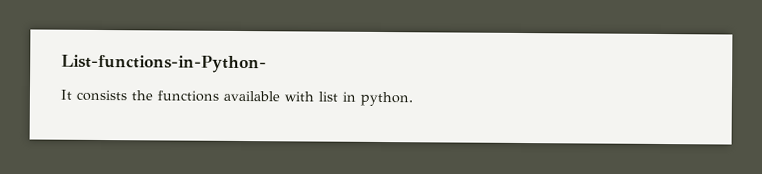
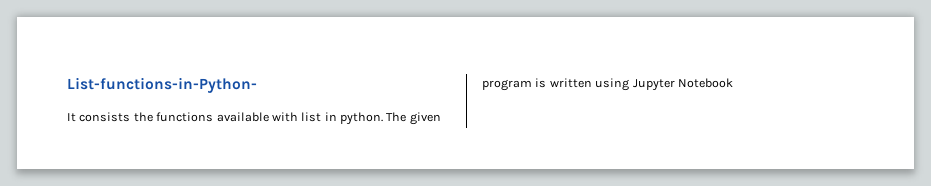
+ The given program is written using Jupyter Notebook

